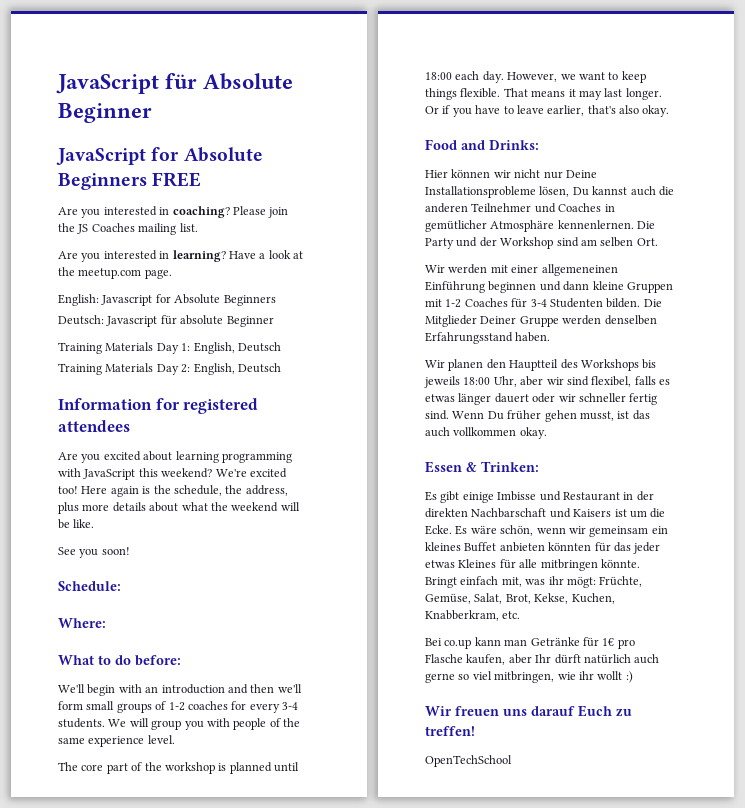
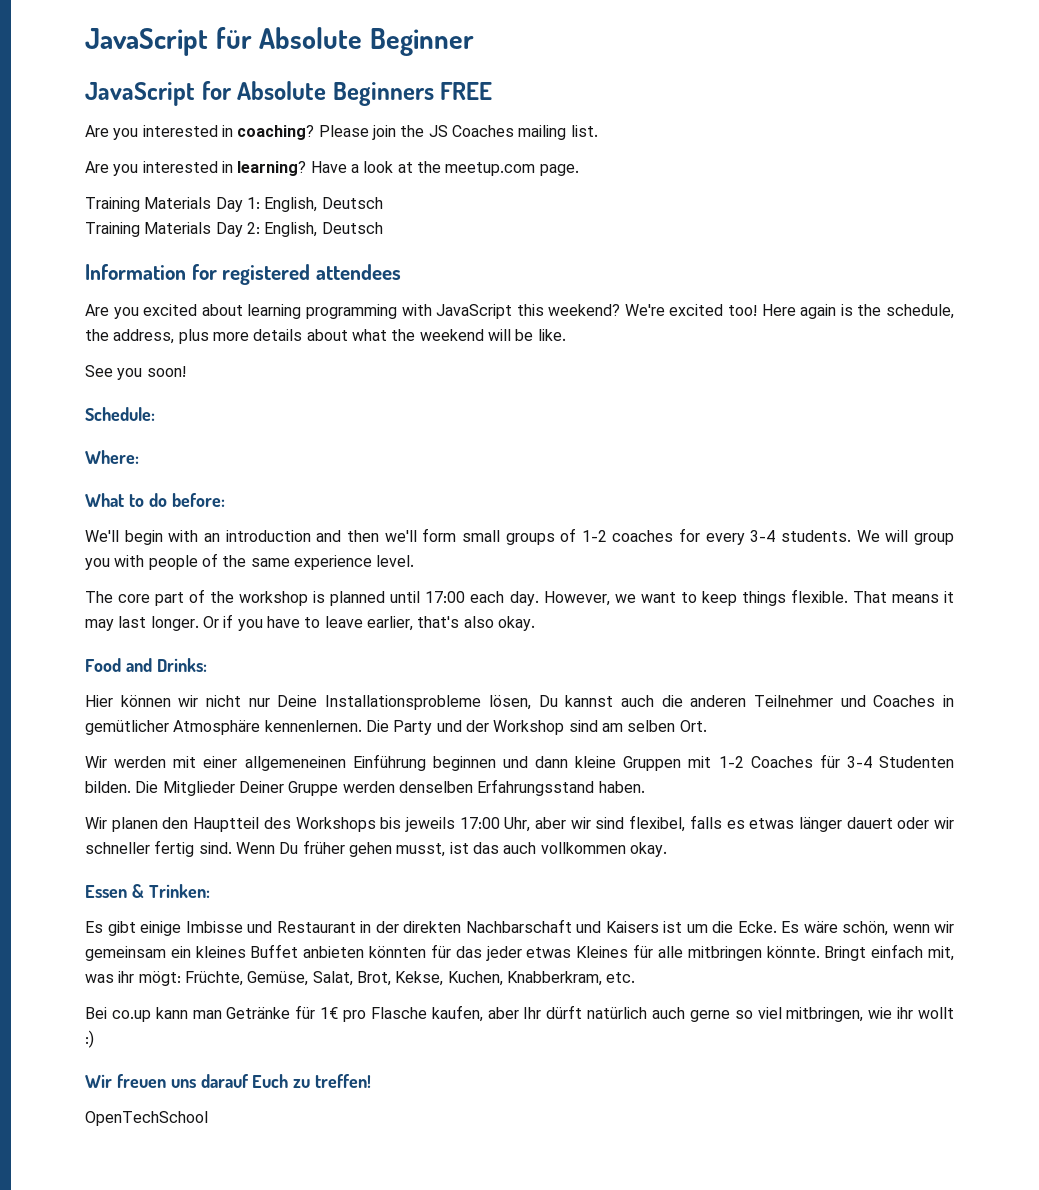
- English: Javascript for Absolute Beginners
- Deutsch: Javascript für absolute Beginner
- The core part of the workshop is planned until 18:00 each day.
+ The core part of the workshop is planned until 17:00 each day.
- Wir planen den Hauptteil des Workshops bis jeweils 18:00 Uhr, aber wir sind flexibel, falls es etwas länger dauert oder wir schneller fertig sind.
+ Wir planen den Hauptteil des Workshops bis jeweils 17:00 Uhr, aber wir sind flexibel, falls es etwas länger dauert oder wir schneller fertig sind.

